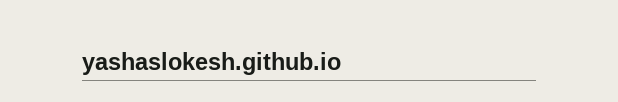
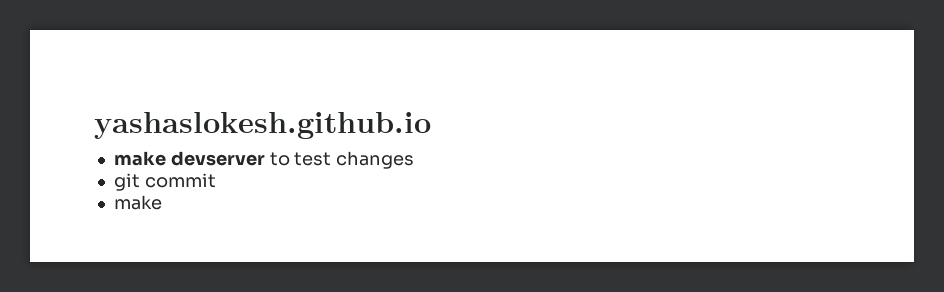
+ make devserver to test changes
+ git commit
+ make

